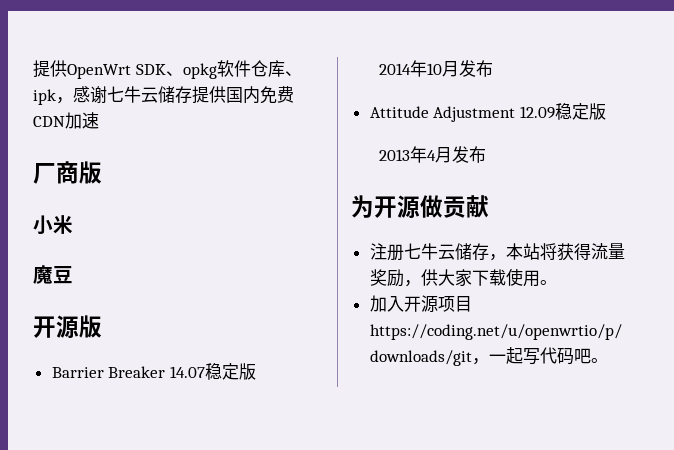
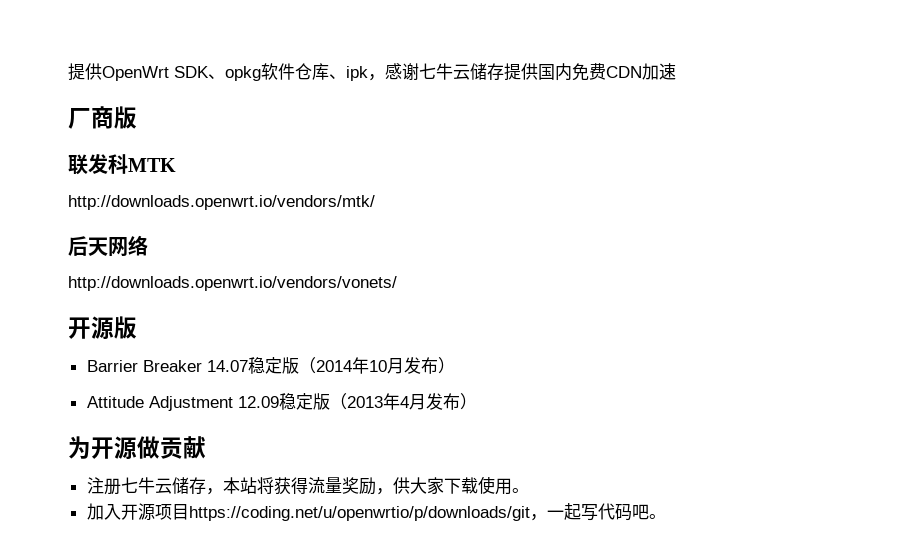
- 小米
- 魔豆
+ 联发科MTK
+ http://downloads.openwrt.io/vendors/mtk/
+ 后天网络
+ http://downloads.openwrt.io/vendors/vonets/
- Barrier Breaker 14.07稳定版
- 2014年10月发布
+ Barrier Breaker 14.07稳定版（2014年10月发布）
- Attitude Adjustment 12.09稳定版
- 2013年4月发布
+ Attitude Adjustment 12.09稳定版（2013年4月发布）

